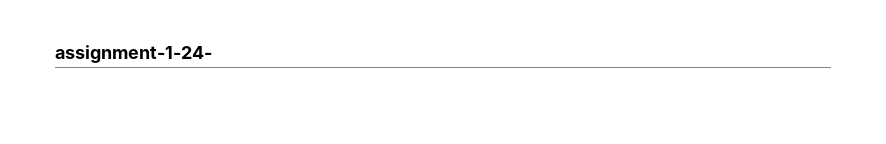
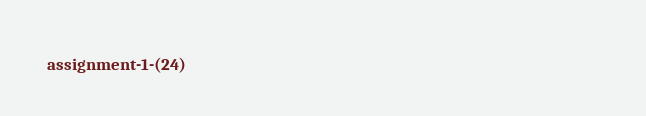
- assignment-1-24-
+ assignment-1-(24)

